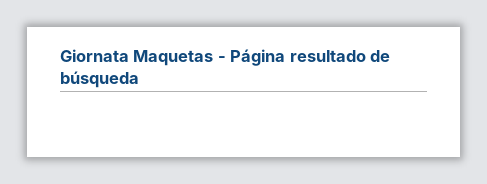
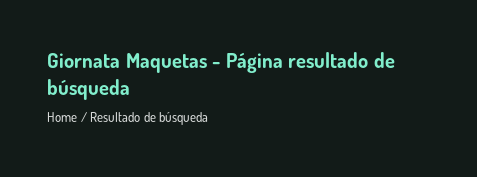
+ Home / Resultado de búsqueda

